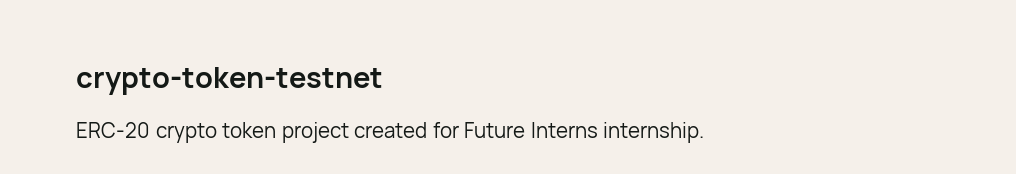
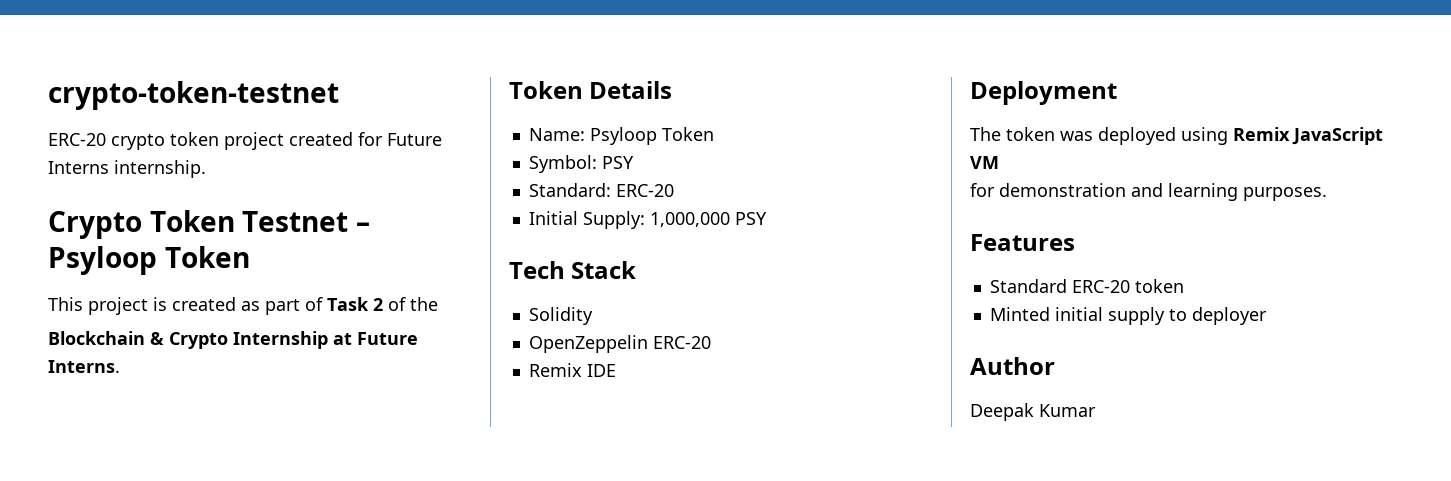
+ Crypto Token Testnet – Psyloop Token
+ This project is created as part of Task 2 of the
+ Blockchain & Crypto Internship at Future Interns.
+ Token Details
+ Name: Psyloop Token
+ Symbol: PSY
+ Standard: ERC-20
+ Initial Supply: 1,000,000 PSY
+ Tech Stack
+ Solidity
+ OpenZeppelin ERC-20
+ Remix IDE
+ Deployment
+ The token was deployed using Remix JavaScript VM
+ for demonstration and learning purposes.
+ Features
+ Standard ERC-20 token
+ Minted initial supply to deployer
+ Author
+ Deepak Kumar

